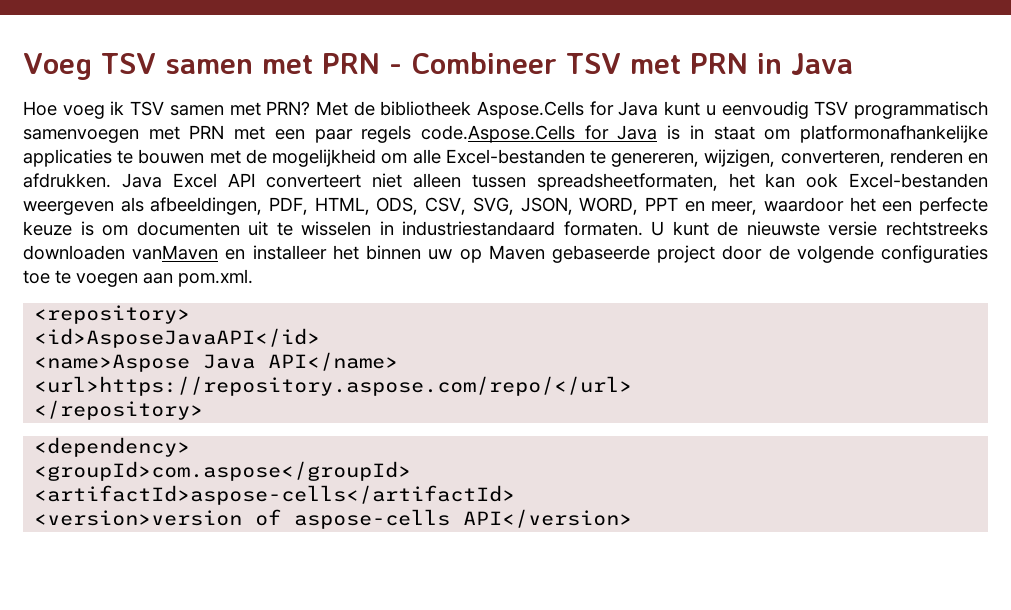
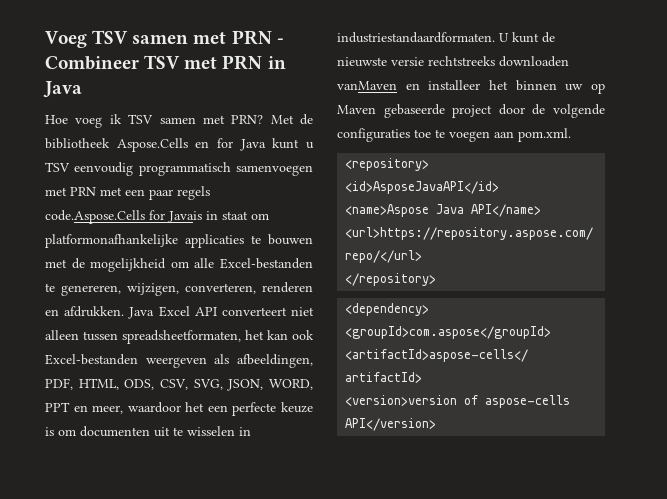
- Met de bibliotheek Aspose.Cells for Java kunt u eenvoudig TSV programmatisch samenvoegen met PRN met een paar regels code.Aspose.Cells for Java is in staat om platformonafhankelijke applicaties te bouwen met de mogelijkheid om alle Excel-bestanden te genereren, wijzigen, converteren, renderen en afdrukken.
+ Met de bibliotheek Aspose.Cells en for Java kunt u TSV eenvoudig programmatisch samenvoegen met PRN met een paar regels code.Aspose.Cells for Javais in staat om platformonafhankelijke applicaties te bouwen met de mogelijkheid om alle Excel-bestanden te genereren, wijzigen, converteren, renderen en afdrukken.
- Java Excel API converteert niet alleen tussen spreadsheetformaten, het kan ook Excel-bestanden weergeven als afbeeldingen, PDF, HTML, ODS, CSV, SVG, JSON, WORD, PPT en meer, waardoor het een perfecte keuze is om documenten uit te wisselen in industriestandaard formaten.
+ Java Excel API converteert niet alleen tussen spreadsheetformaten, het kan ook Excel-bestanden weergeven als afbeeldingen, PDF, HTML, ODS, CSV, SVG, JSON, WORD, PPT en meer, waardoor het een perfecte keuze is om documenten uit te wisselen in industriestandaardformaten.

